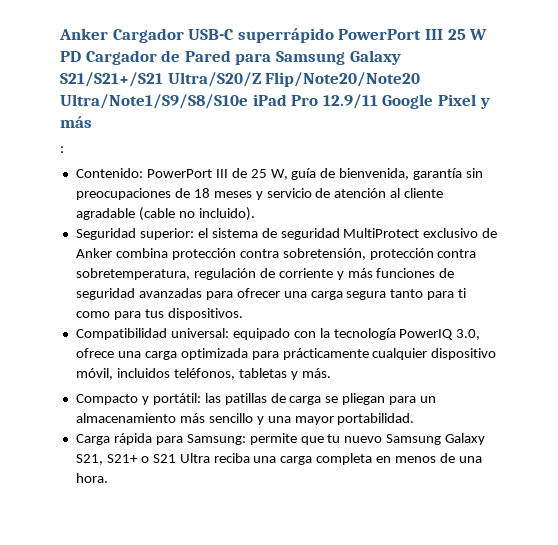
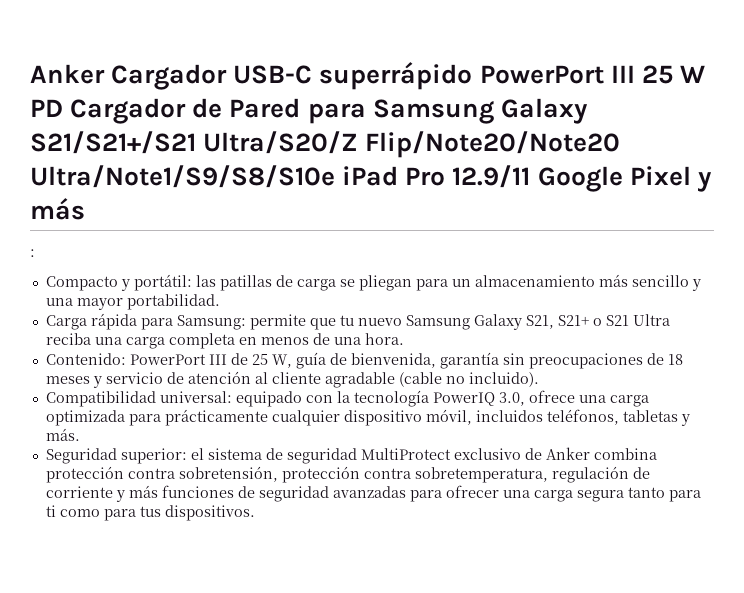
- Contenido: PowerPort III de 25 W, guía de bienvenida, garantía sin preocupaciones de 18 meses y servicio de atención al cliente agradable (cable no incluido).
- Seguridad superior: el sistema de seguridad MultiProtect exclusivo de Anker combina protección contra sobretensión, protección contra sobretemperatura, regulación de corriente y más funciones de seguridad avanzadas para ofrecer una carga segura tanto para ti como para tus dispositivos.
- Compatibilidad universal: equipado con la tecnología PowerIQ 3.0, ofrece una carga optimizada para prácticamente cualquier dispositivo móvil, incluidos teléfonos, tabletas y más.
+ Contenido: PowerPort III de 25 W, guía de bienvenida, garantía sin preocupaciones de 18 meses y servicio de atención al cliente agradable (cable no incluido).
+ Compatibilidad universal: equipado con la tecnología PowerIQ 3.0, ofrece una carga optimizada para prácticamente cualquier dispositivo móvil, incluidos teléfonos, tabletas y más.
+ Seguridad superior: el sistema de seguridad MultiProtect exclusivo de Anker combina protección contra sobretensión, protección contra sobretemperatura, regulación de corriente y más funciones de seguridad avanzadas para ofrecer una carga segura tanto para ti como para tus dispositivos.

